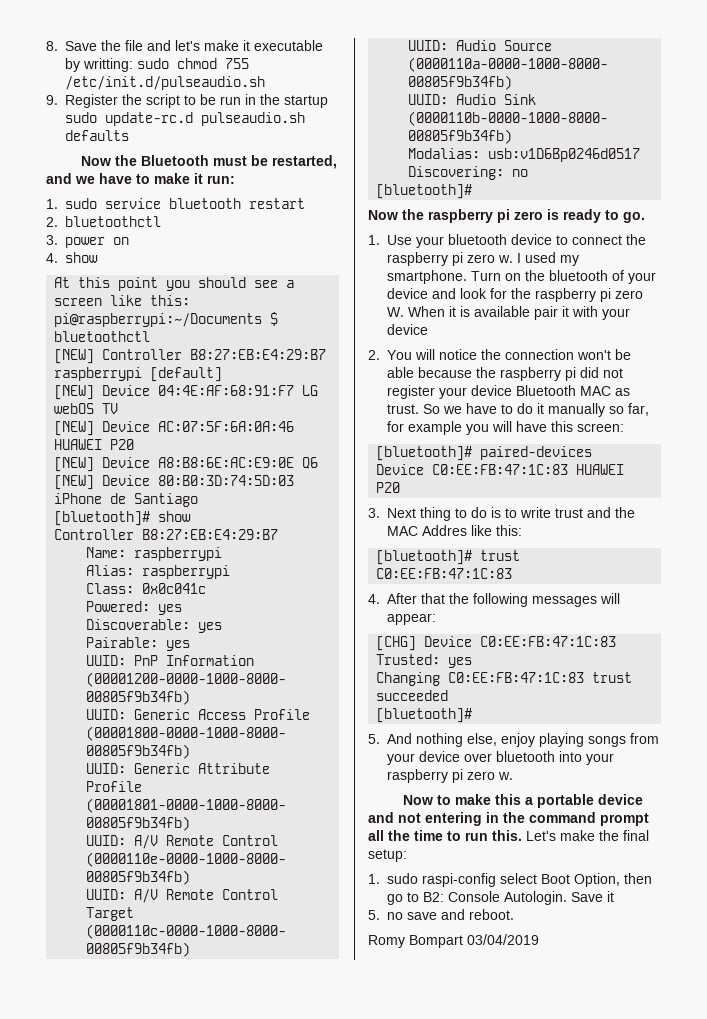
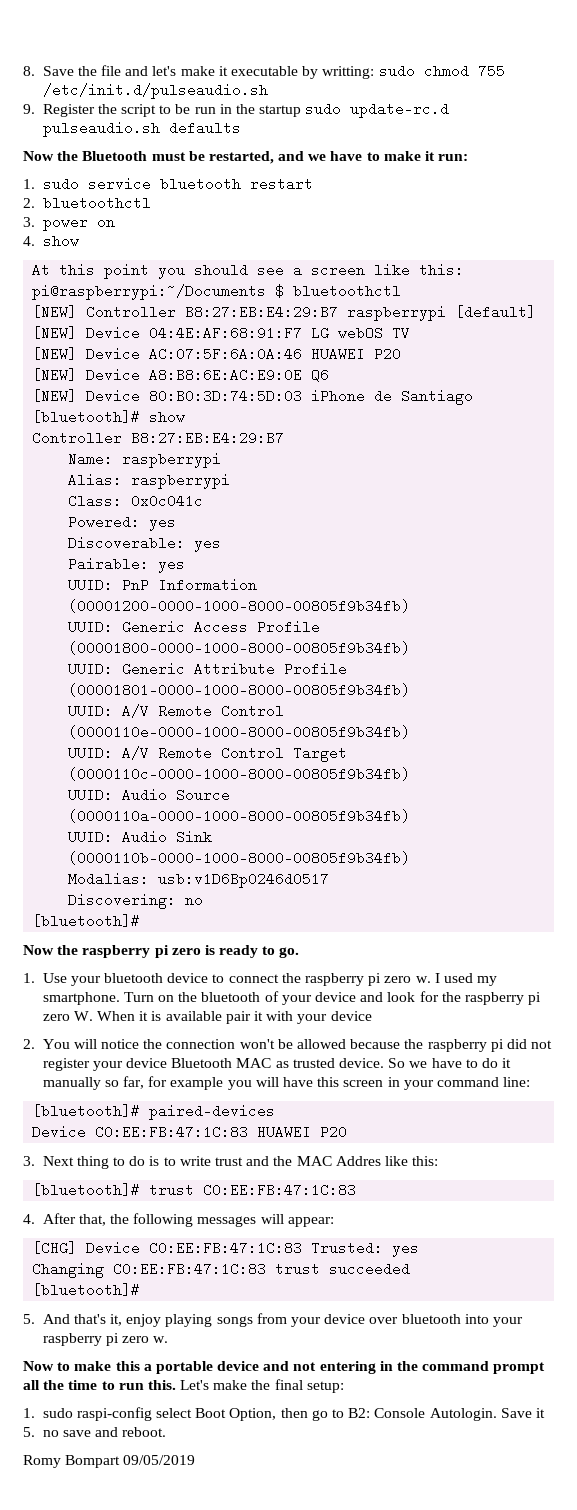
- 2. You will notice the connection won't be able because the raspberry pi did not register your device Bluetooth MAC as trust.
+ 2. You will notice the connection won't be allowed because the raspberry pi did not register your device Bluetooth MAC as trusted device.
- So we have to do it manually so far, for example you will have this screen:
+ So we have to do it manually so far, for example you will have this screen in your command line:
- 4. After that the following messages will appear:
+ 4. After that, the following messages will appear:
- 5. And nothing else, enjoy playing songs from your device over bluetooth into your raspberry pi zero w.
+ 5. And that's it, enjoy playing songs from your device over bluetooth into your raspberry pi zero w.
- Romy Bompart 03/04/2019
+ Romy Bompart 09/05/2019

